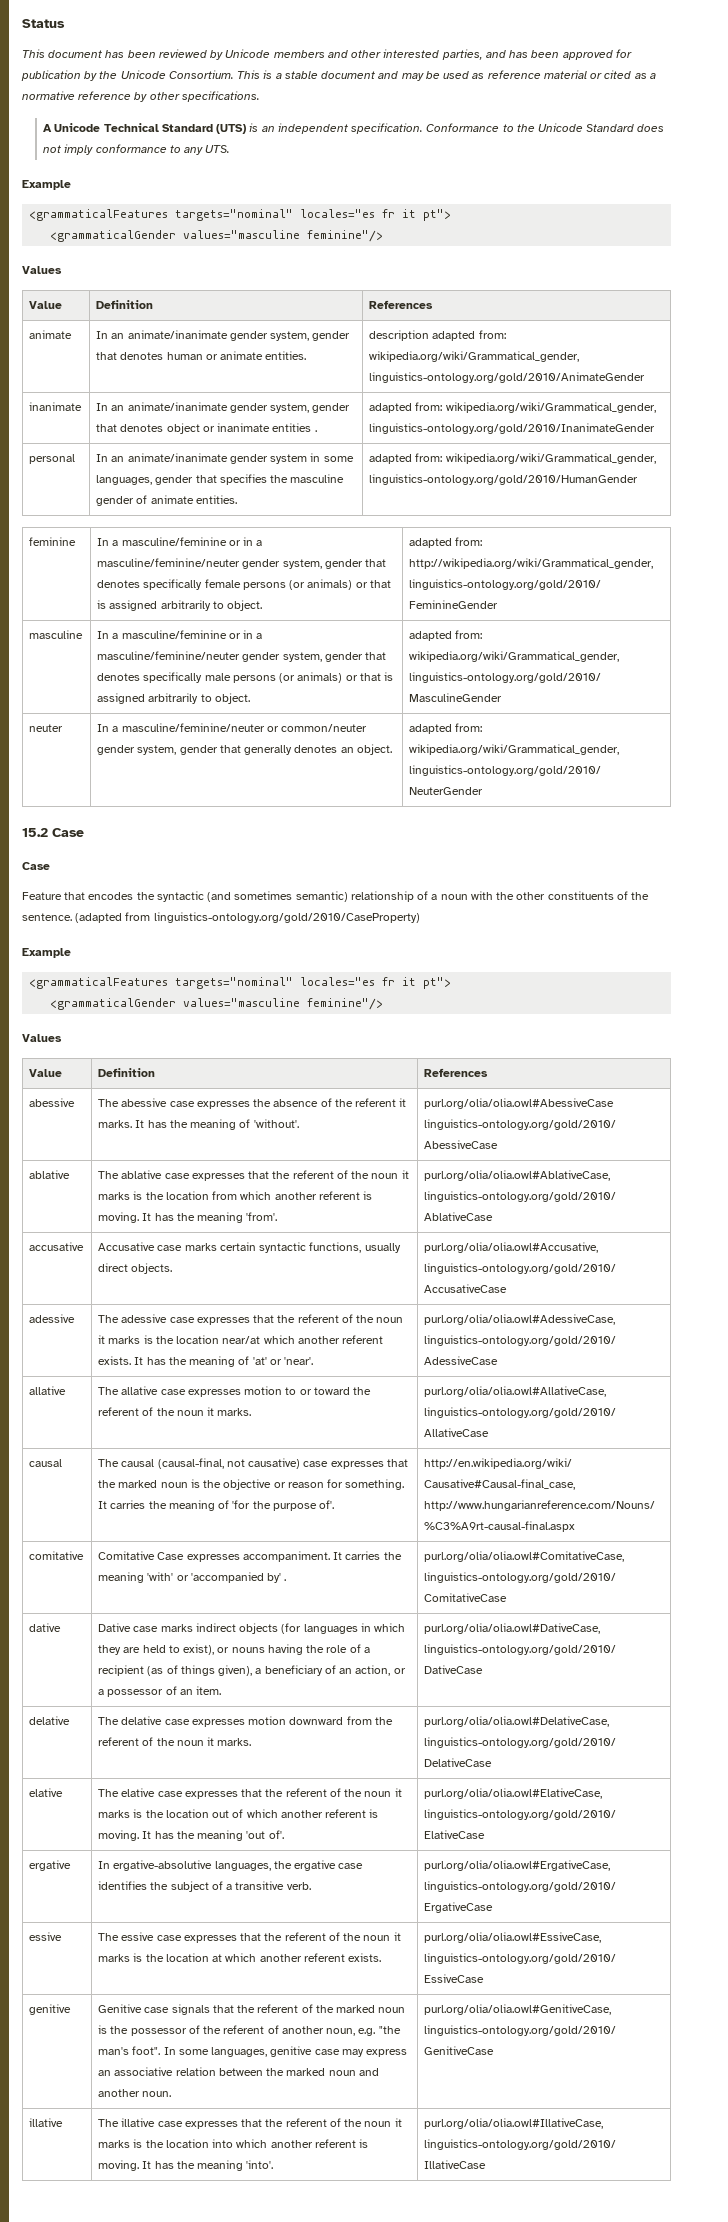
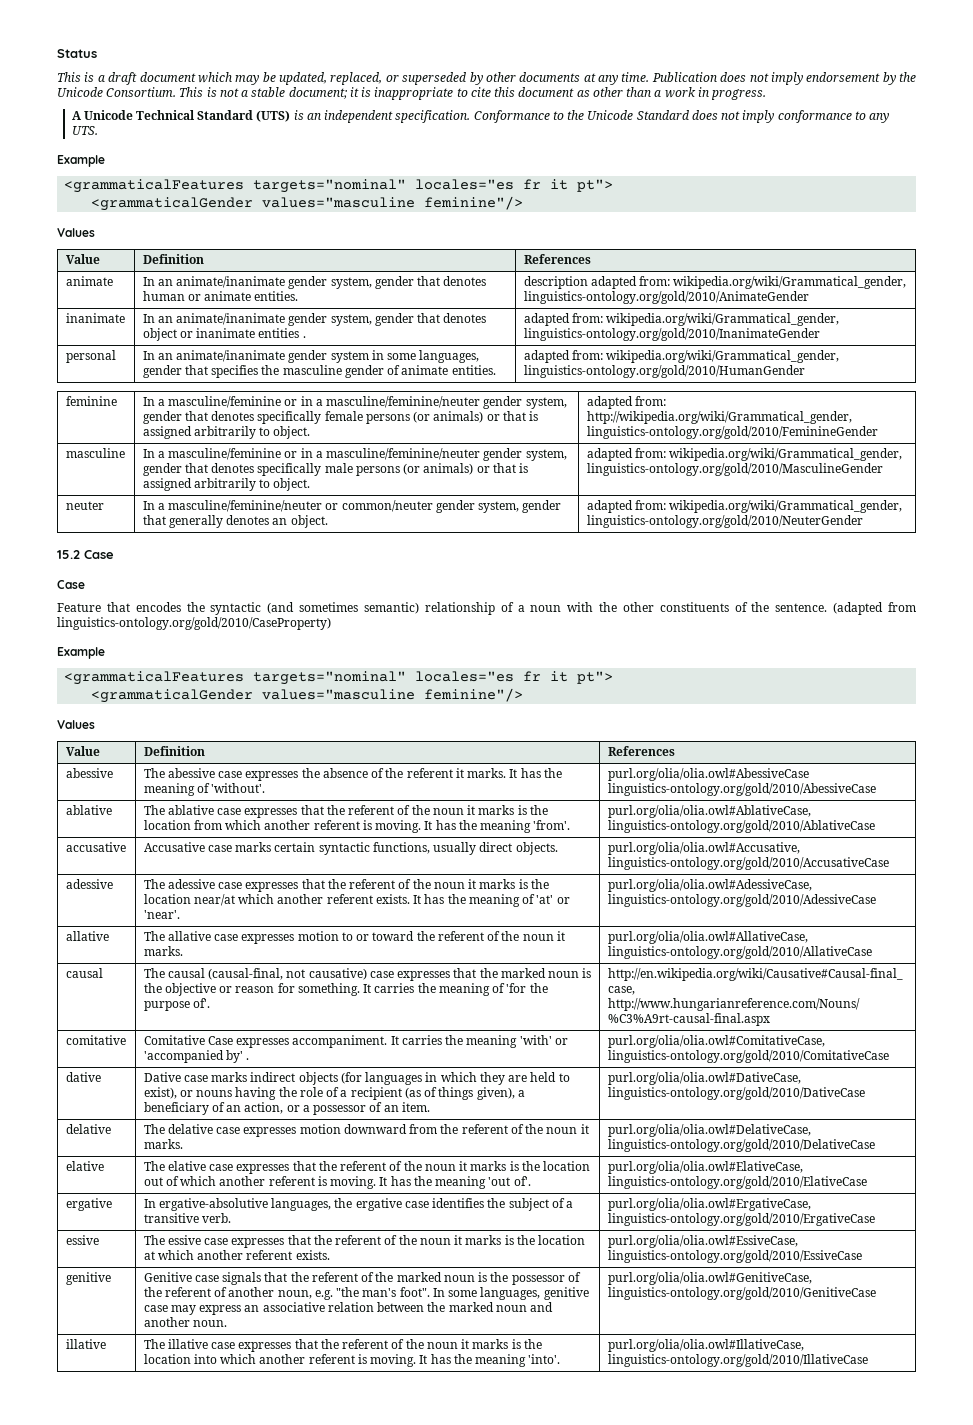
- This document has been reviewed by Unicode members and other interested parties, and has been approved for publication by the Unicode Consortium.
+ This is a draft document which may be updated, replaced, or superseded by other documents at any time. Publication does not imply endorsement by the Unicode Consortium.
- This is a stable document and may be used as reference material or cited as a normative reference by other specifications.
+ This is not a stable document; it is inappropriate to cite this document as other than a work in progress.

